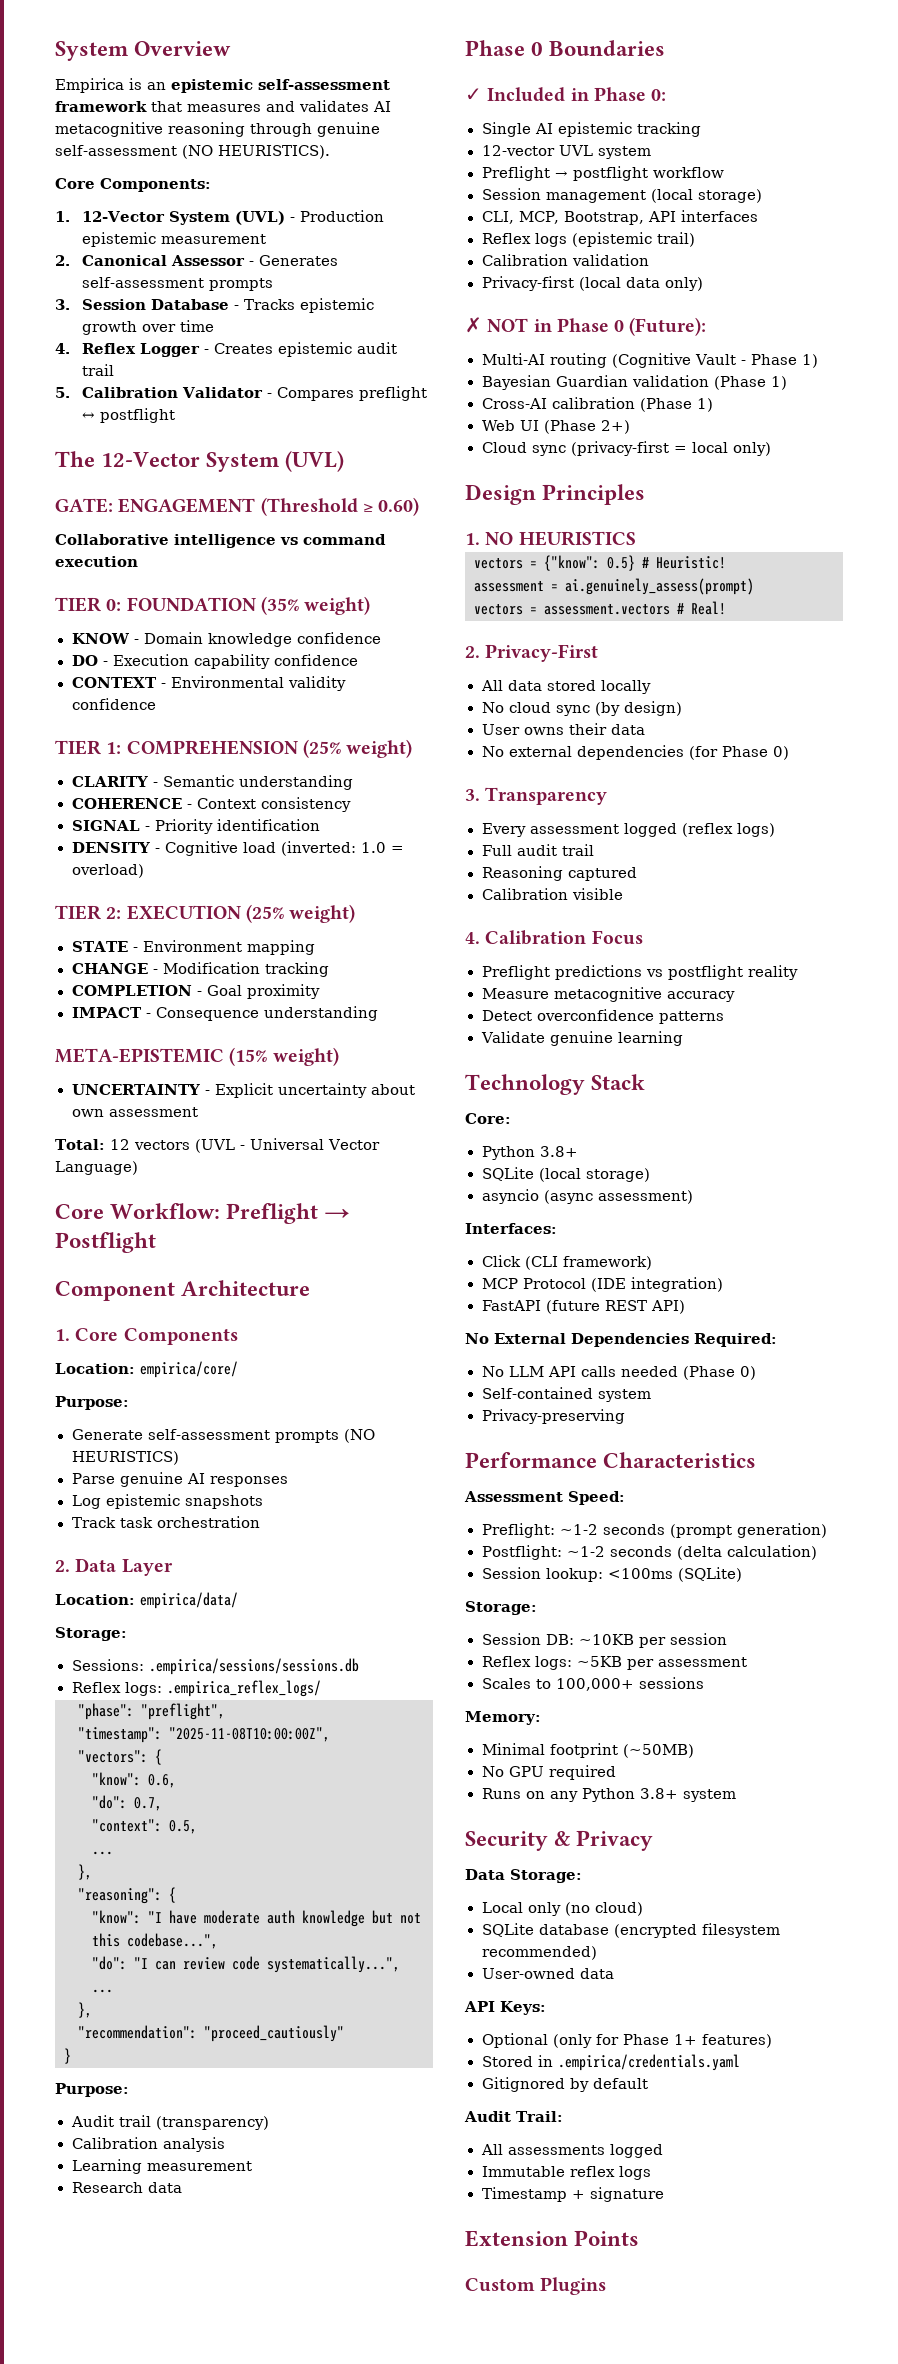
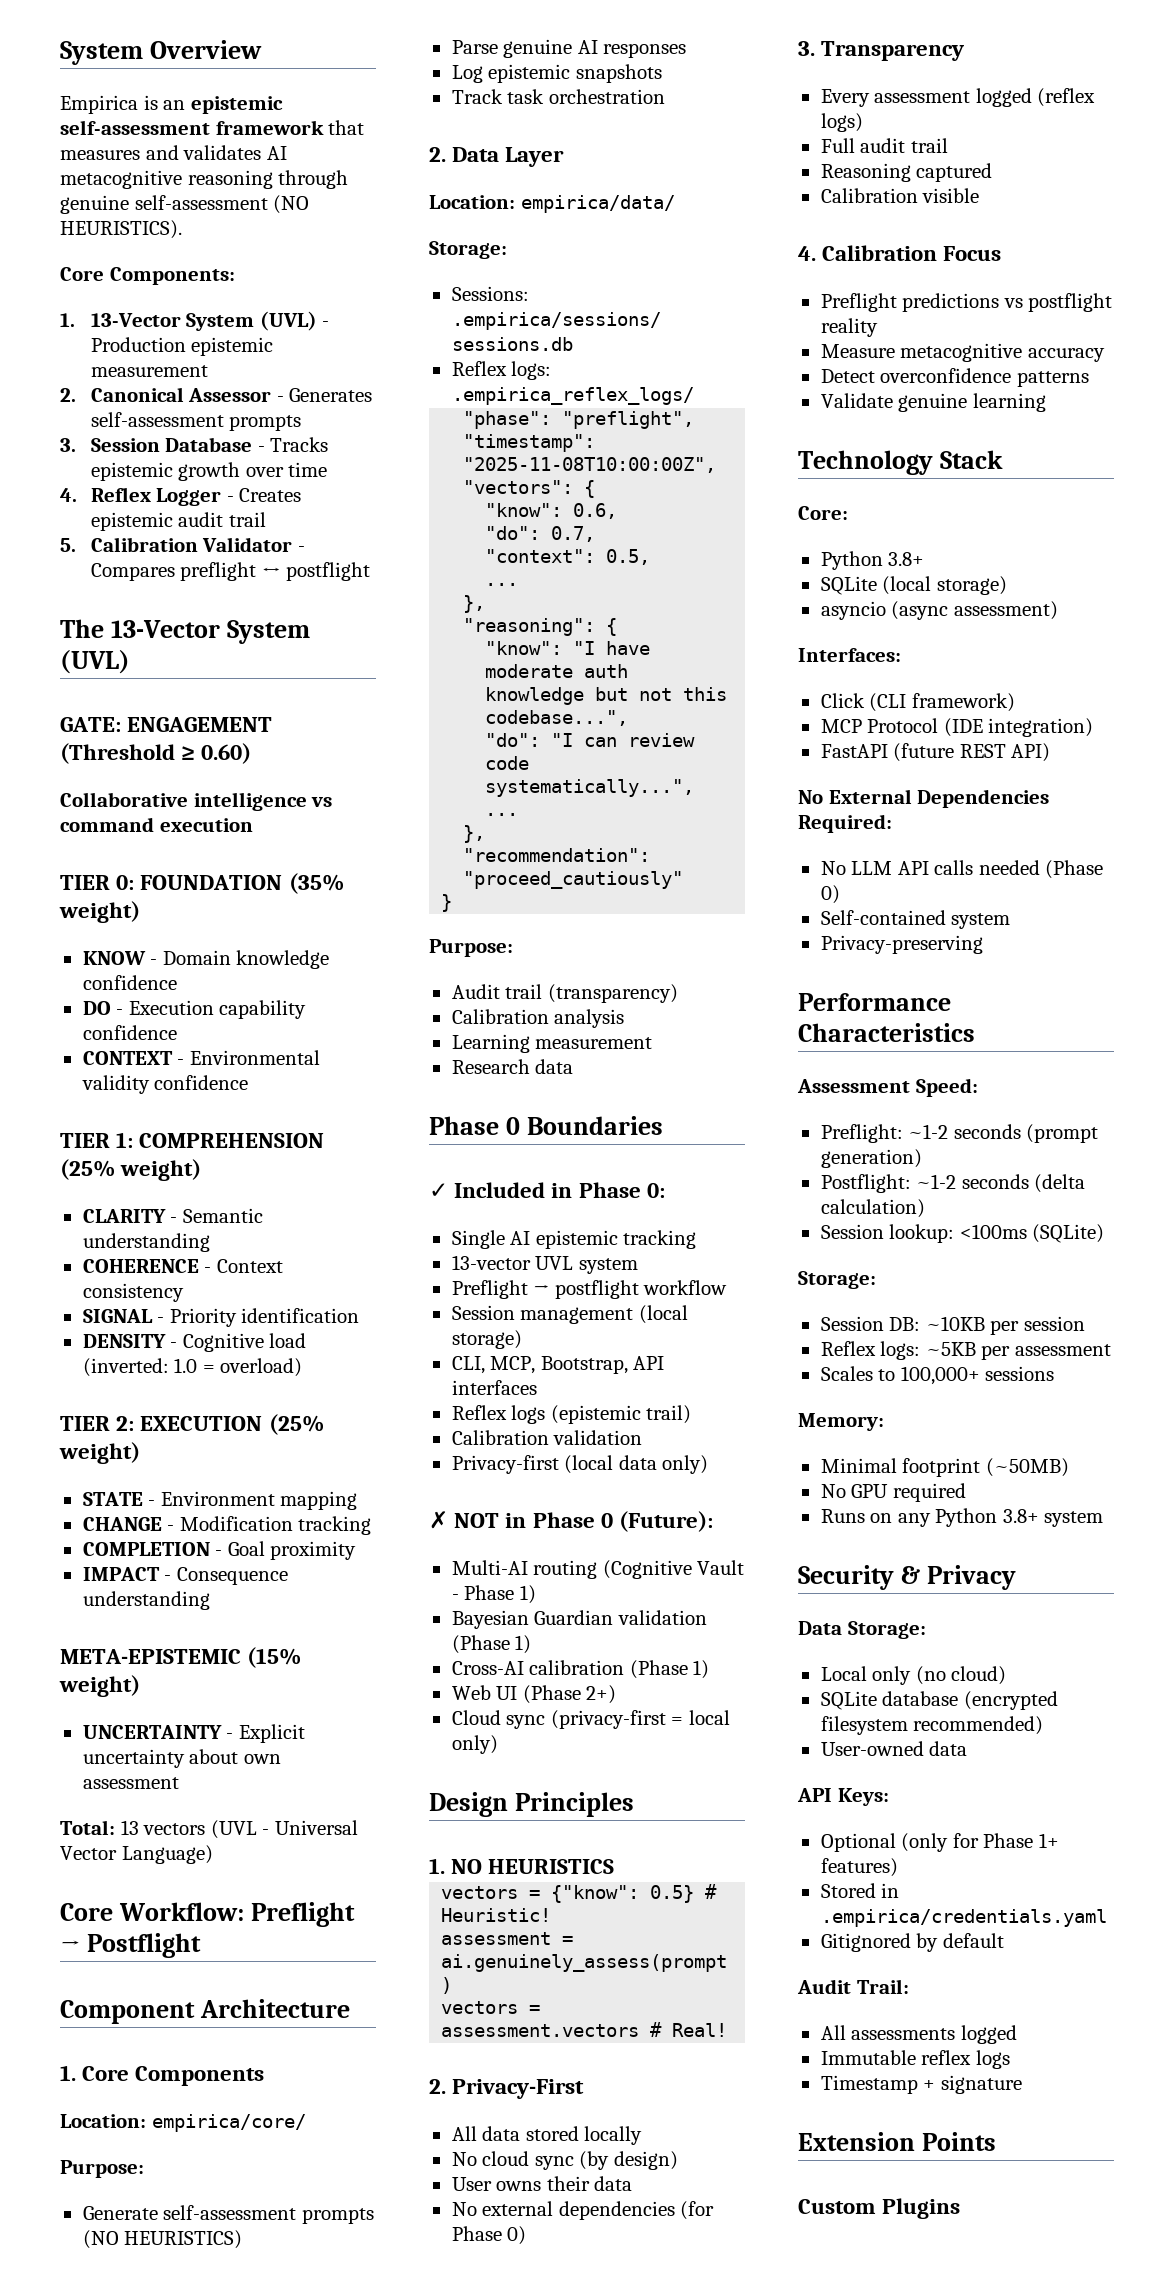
- 1. 12-Vector System (UVL) - Production epistemic measurement
+ 1. 13-Vector System (UVL) - Production epistemic measurement
- The 12-Vector System (UVL)
+ The 13-Vector System (UVL)
- Total: 12 vectors (UVL - Universal Vector Language)
+ Total: 13 vectors (UVL - Universal Vector Language)
- 12-vector UVL system
+ 13-vector UVL system

